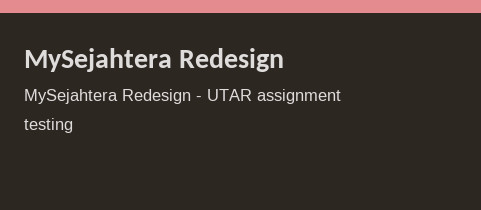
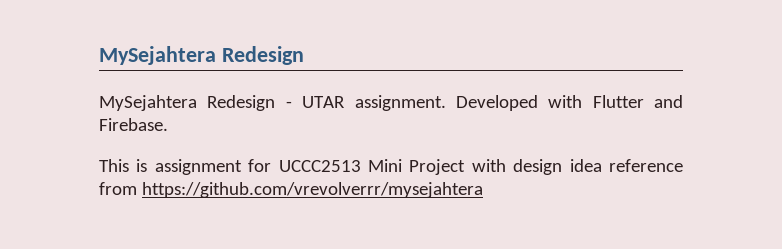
- MySejahtera Redesign - UTAR assignment
- testing
+ MySejahtera Redesign - UTAR assignment. Developed with Flutter and Firebase.
+ This is assignment for UCCC2513 Mini Project with design idea reference from https://github.com/vrevolverrr/mysejahtera

